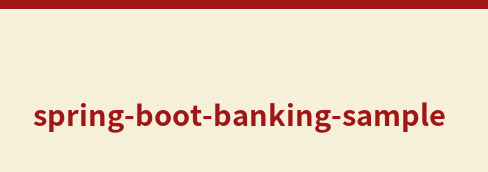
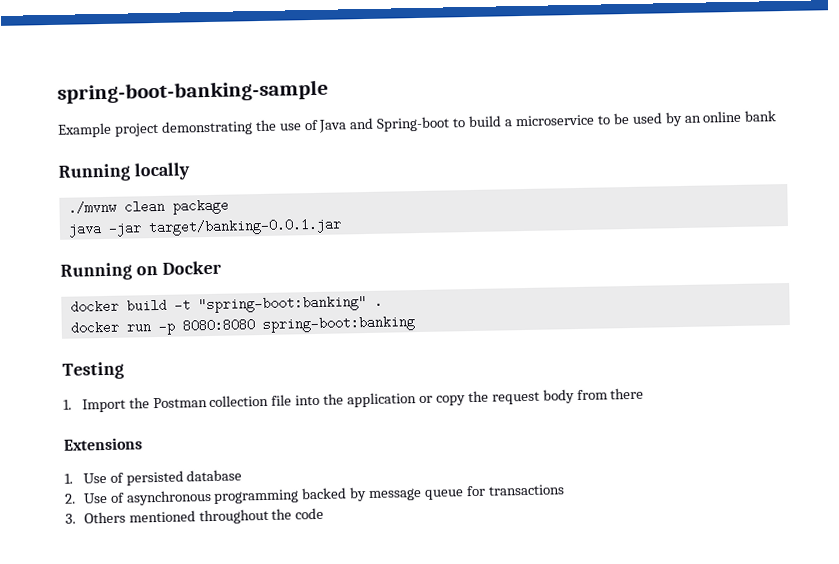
+ Example project demonstrating the use of Java and Spring-boot to build a microservice to be used by an online bank
+ Running locally
+ ./mvnw clean package
+ java -jar target/banking-0.0.1.jar
+ Running on Docker
+ docker build -t "spring-boot:banking" .
+ docker run -p 8080:8080 spring-boot:banking
+ Testing
+ 1. Import the Postman collection file into the application or copy the request body from there
+ Extensions
+ 1. Use of persisted database
+ 2. Use of asynchronous programming backed by message queue for transactions
+ 3. Others mentioned throughout the code

